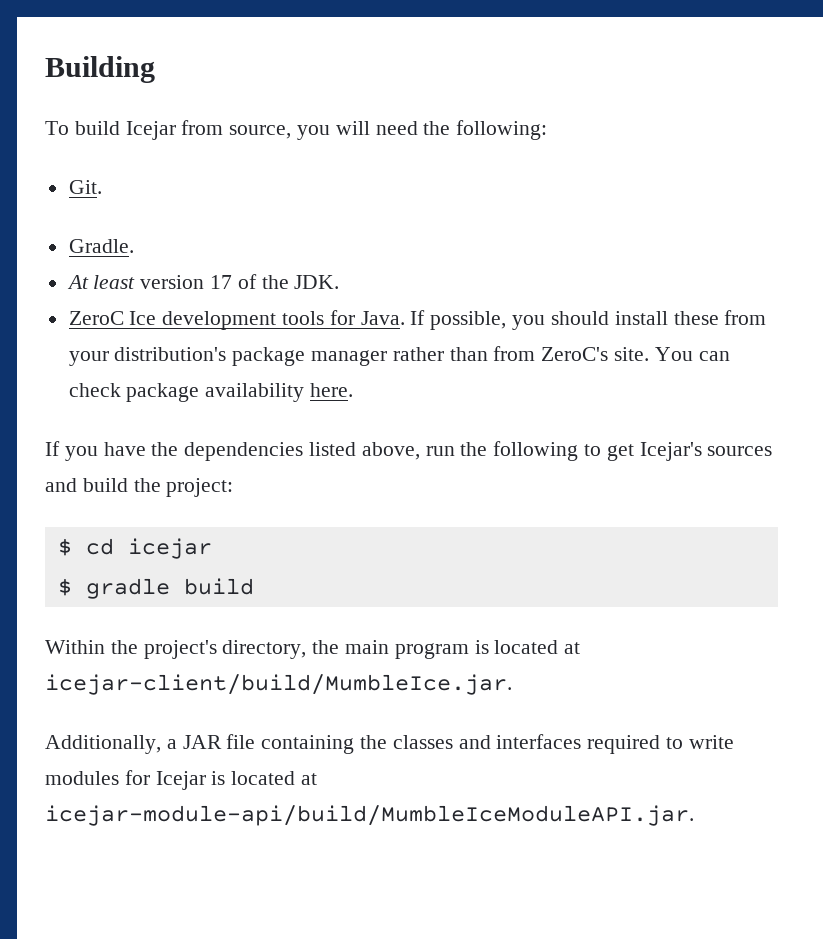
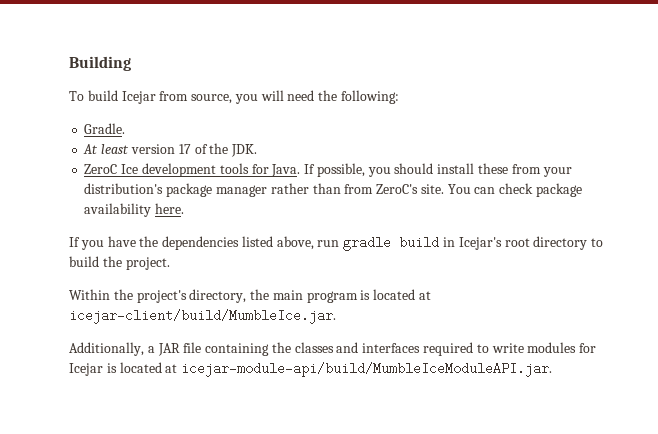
- Git.
- If you have the dependencies listed above, run the following to get Icejar's sources and build the project:
- $ cd icejar
- $ gradle build
+ If you have the dependencies listed above, run gradle build in Icejar's root directory to build the project.

